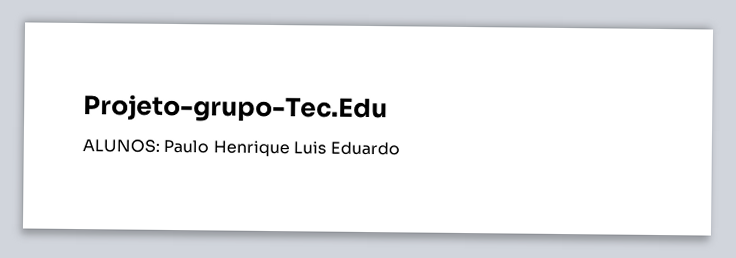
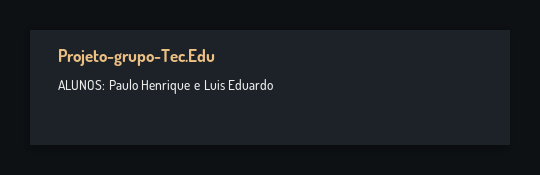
- ALUNOS: Paulo Henrique Luis Eduardo
+ ALUNOS: Paulo Henrique e Luis Eduardo

